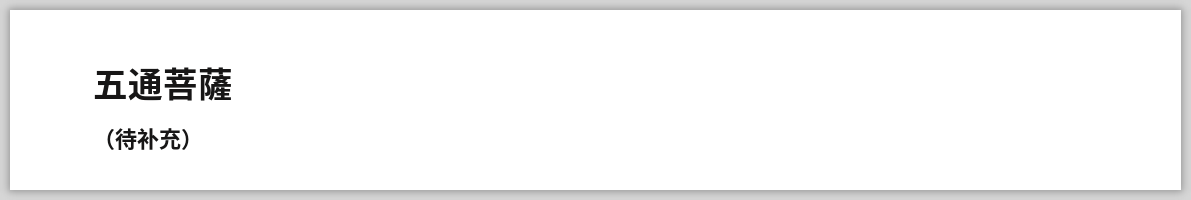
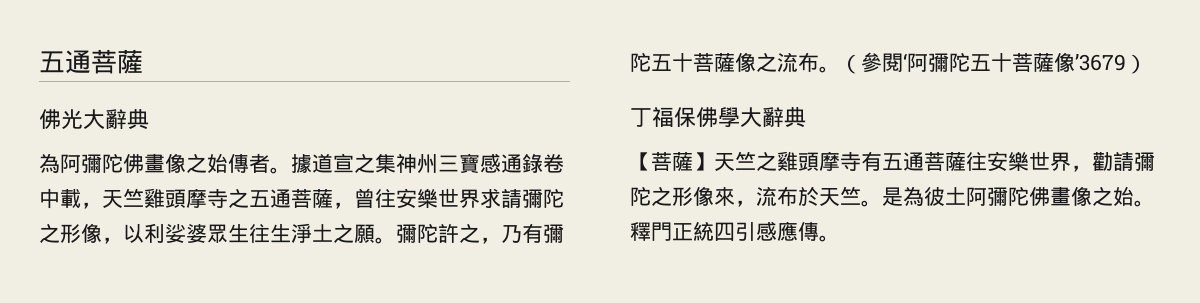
- （待补充）
+ 佛光大辭典
+ 為阿彌陀佛畫像之始傳者。據道宣之集神州三寶感通錄卷中載，天竺雞頭摩寺之五通菩薩，曾往安樂世界求請彌陀之形像，以利娑婆眾生往生淨土之願。彌陀許之，乃有彌陀五十菩薩像之流布。（參閱‘阿彌陀五十菩薩像’3679）
+ 丁福保佛學大辭典
+ 【菩薩】天竺之雞頭摩寺有五通菩薩往安樂世界，勸請彌陀之形像來，流布於天竺。是為彼土阿彌陀佛畫像之始。釋門正統四引感應傳。

